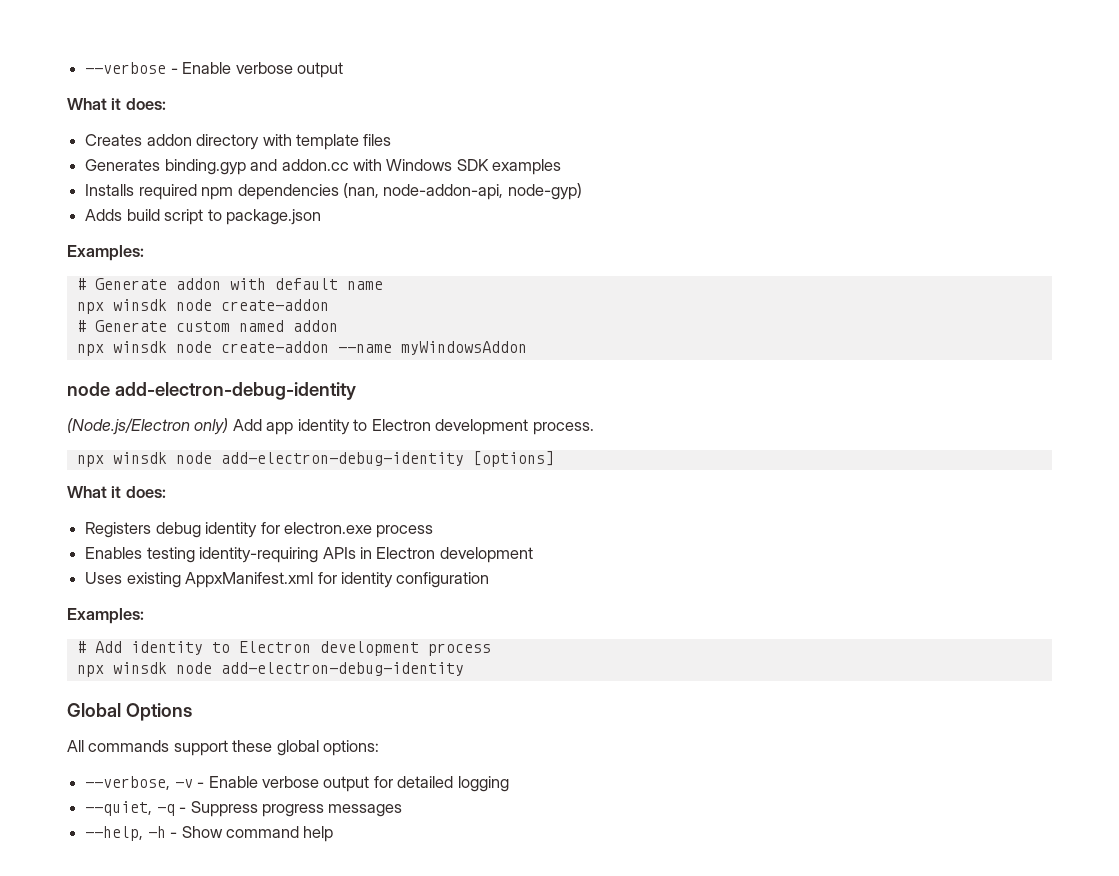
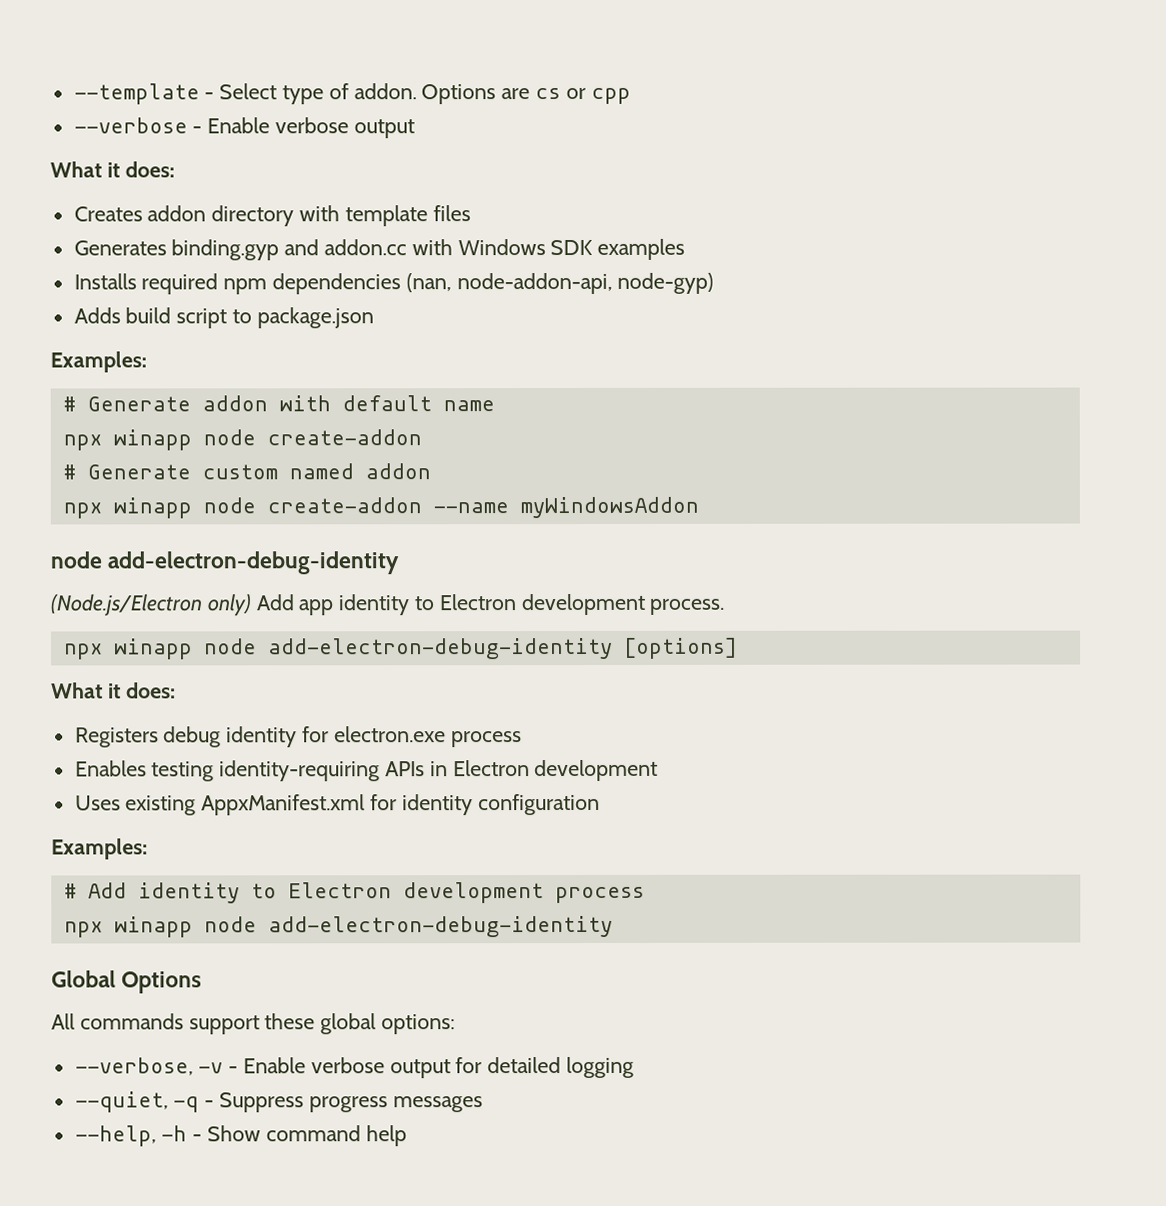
+ --template - Select type of addon. Options are cs or cpp
  # Generate addon with default name
- npx winsdk node create-addon
+ npx winapp node create-addon
- npx winsdk node create-addon --name myWindowsAddon
+ npx winapp node create-addon --name myWindowsAddon
- npx winsdk node add-electron-debug-identity [options]
+ npx winapp node add-electron-debug-identity [options]
  # Add identity to Electron development process
- npx winsdk node add-electron-debug-identity
+ npx winapp node add-electron-debug-identity

